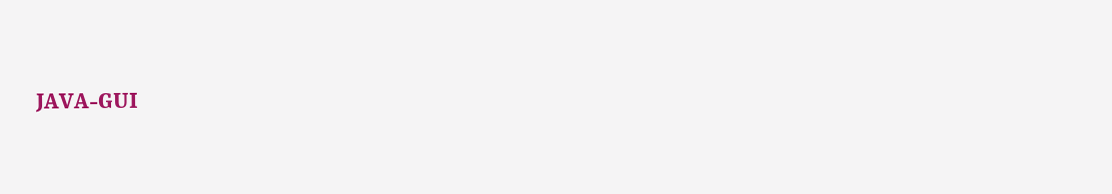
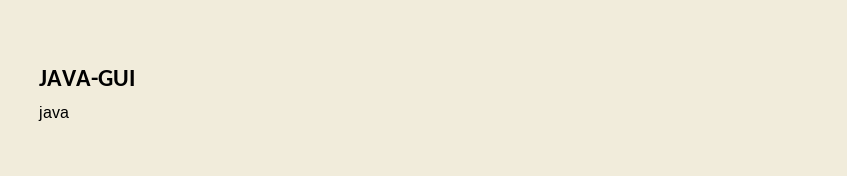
+ java

